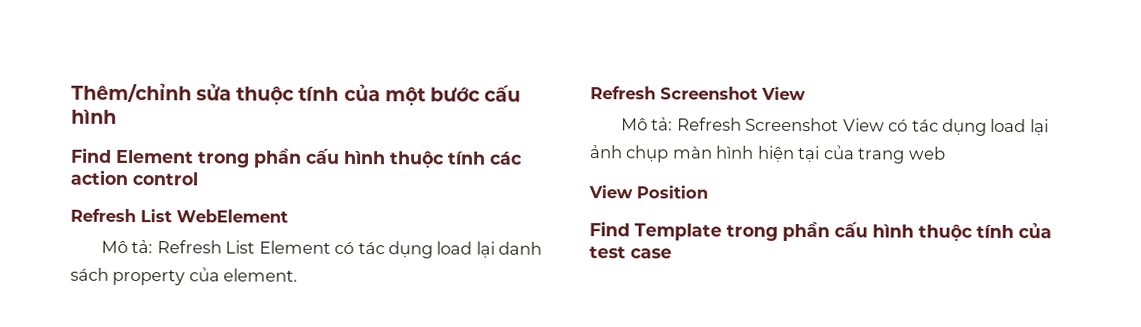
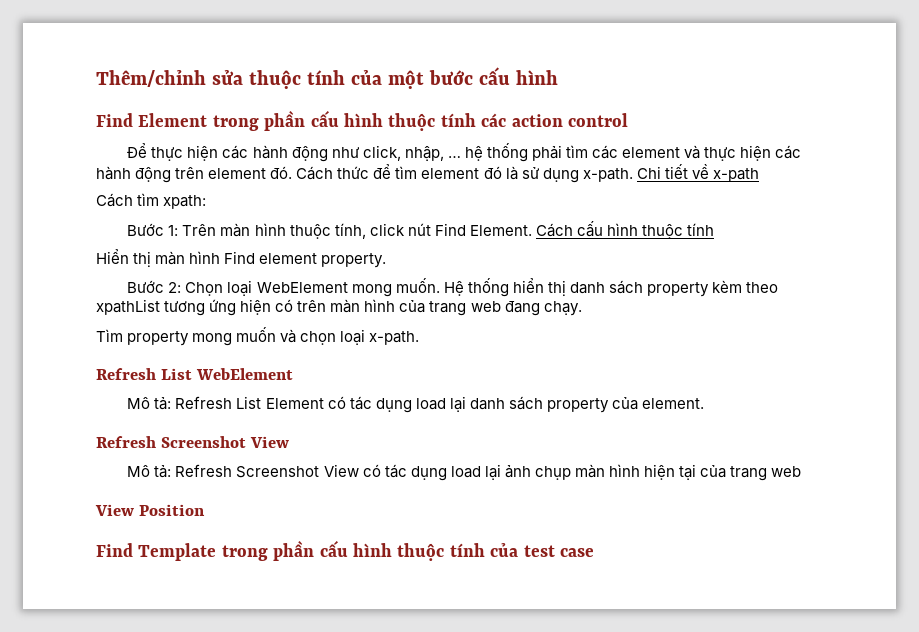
+ Để thực hiện các hành động như click, nhập, … hệ thống phải tìm các element và thực hiện các hành động trên element đó. Cách thức để tìm element đó là sử dụng x-path. Chi tiết về x-path
+ Cách tìm xpath:
+ Bước 1: Trên màn hình thuộc tính, click nút Find Element. Cách cấu hình thuộc tính
+ Hiển thị màn hình Find element property.
+ Bước 2: Chọn loại WebElement mong muốn. Hệ thống hiển thị danh sách property kèm theo xpathList tương ứng hiện có trên màn hình của trang web đang chạy.
+ Tìm property mong muốn và chọn loại x-path.

